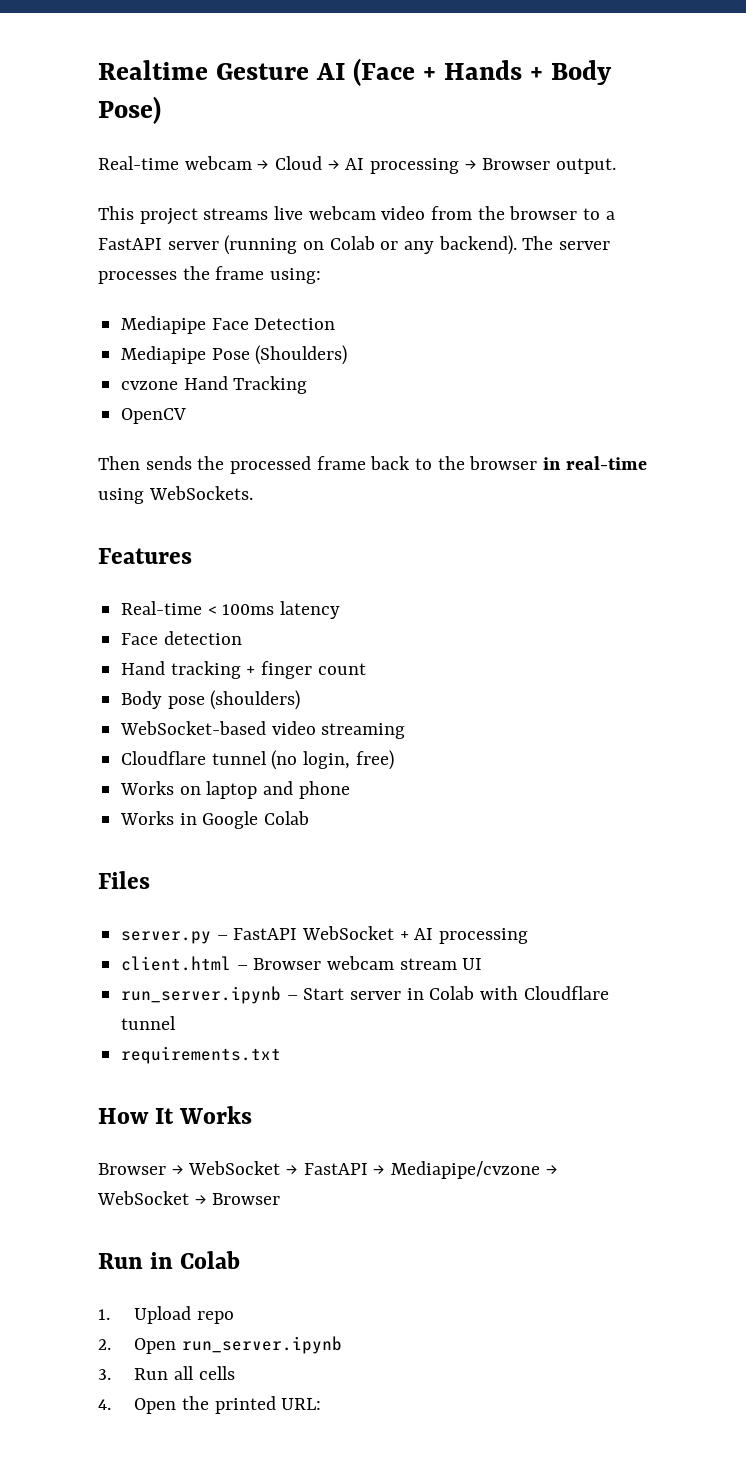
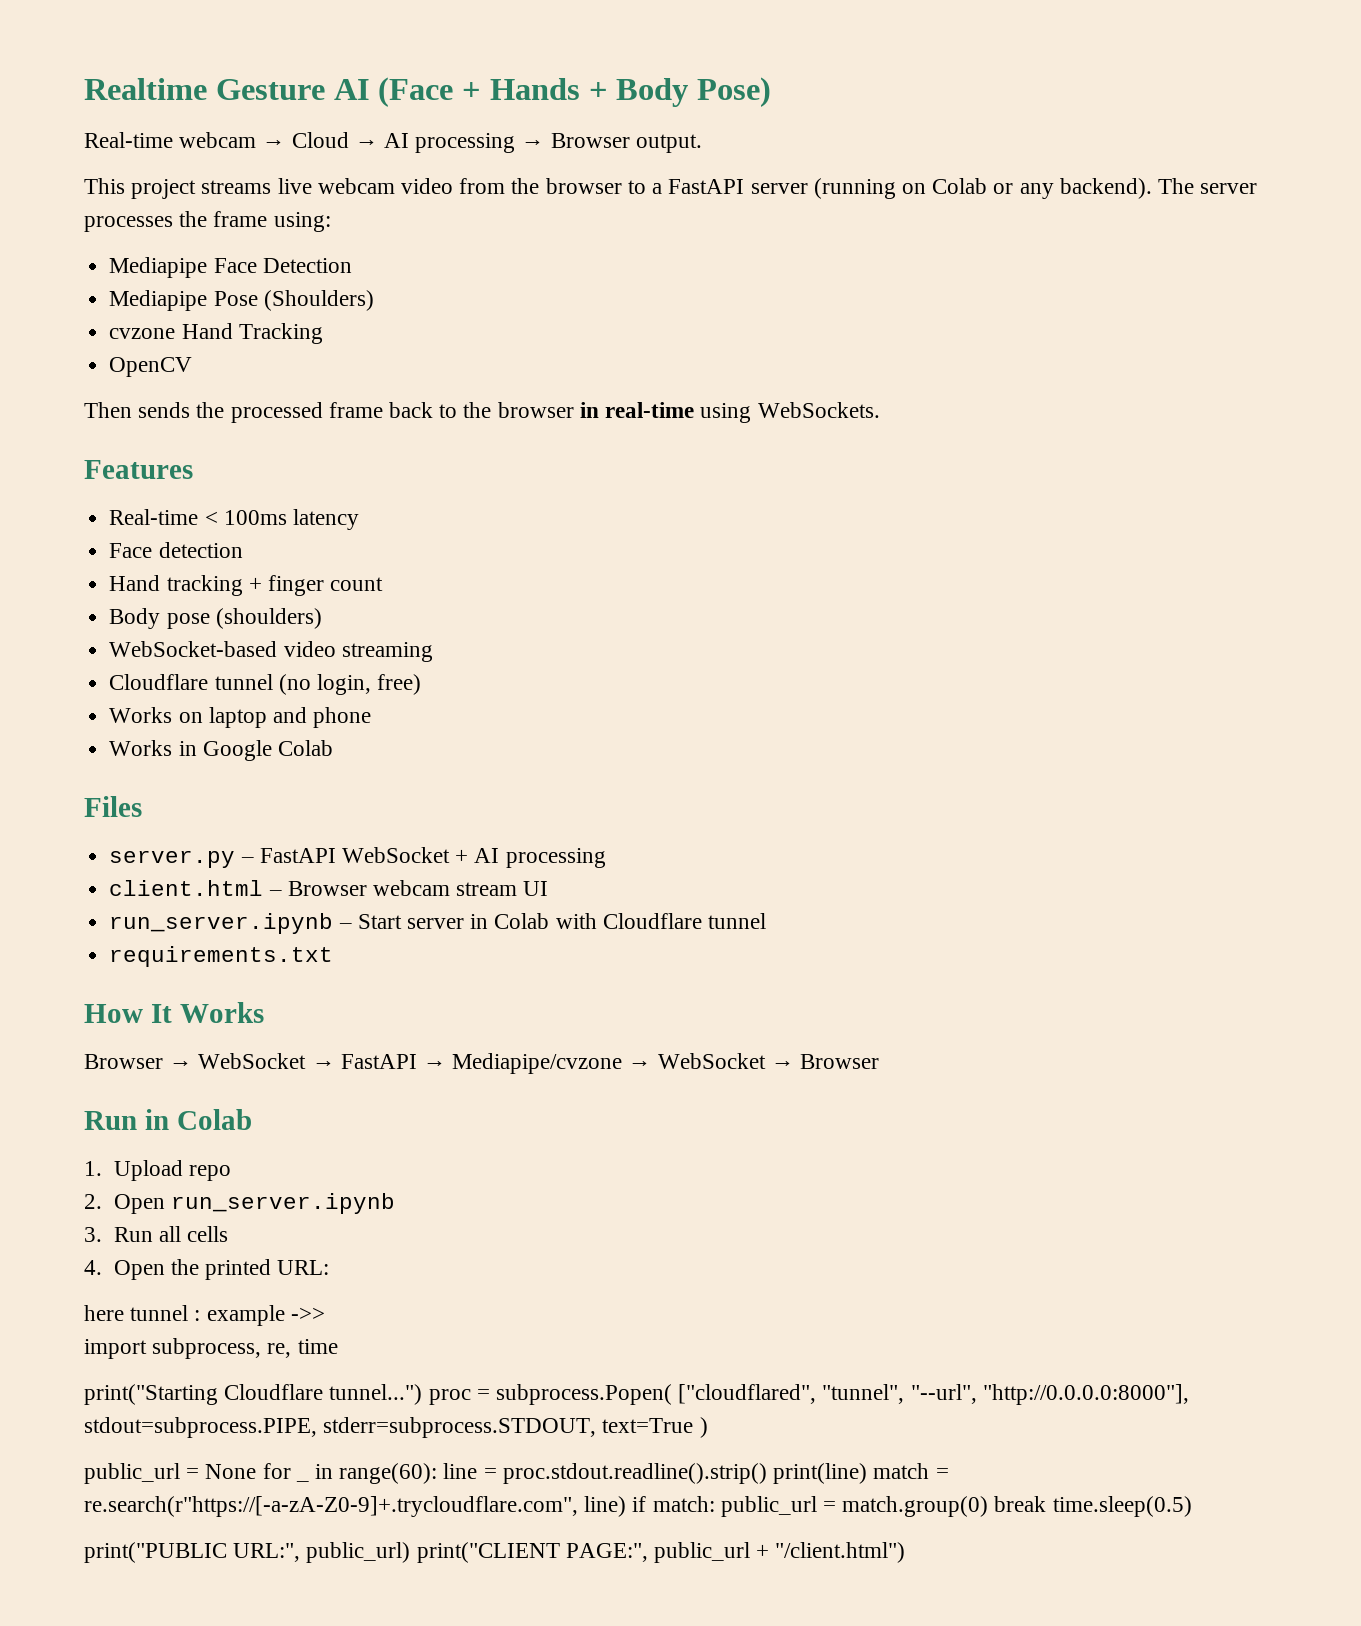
+ here tunnel : example ->>
+ import subprocess, re, time
+ print("Starting Cloudflare tunnel...") proc = subprocess.Popen( ["cloudflared", "tunnel", "--url", "http://0.0.0.0:8000"], stdout=subprocess.PIPE, stderr=subprocess.STDOUT, text=True )
+ public_url = None for _ in range(60): line = proc.stdout.readline().strip() print(line) match = re.search(r"https://[-a-zA-Z0-9]+.trycloudflare.com", line) if match: public_url = match.group(0) break time.sleep(0.5)
+ print("PUBLIC URL:", public_url) print("CLIENT PAGE:", public_url + "/client.html")

